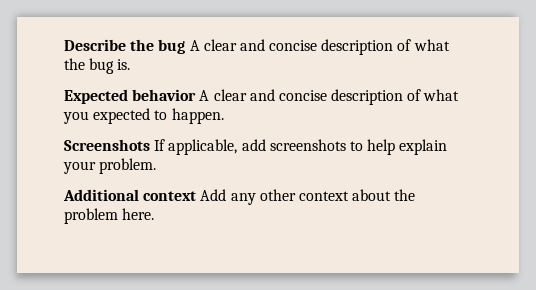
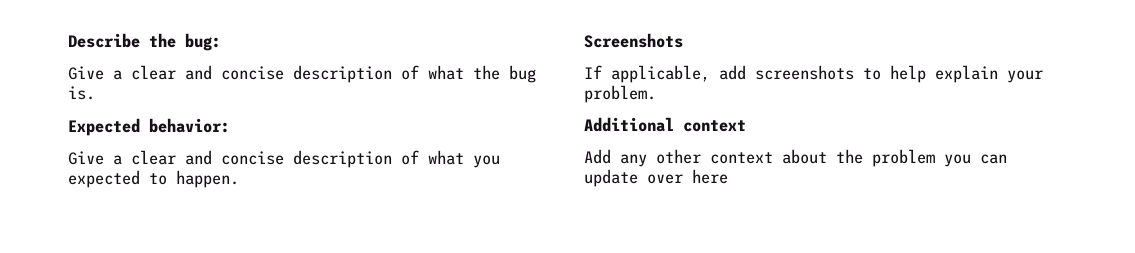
- Describe the bug A clear and concise description of what the bug is.
+ Describe the bug:
+ Give a clear and concise description of what the bug is.
- Expected behavior A clear and concise description of what you expected to happen.
+ Expected behavior:
+ Give a clear and concise description of what you expected to happen.
- Screenshots If applicable, add screenshots to help explain your problem.
+ Screenshots
+ If applicable, add screenshots to help explain your problem.
- Additional context Add any other context about the problem here.
+ Additional context
+ Add any other context about the problem you can update over here

